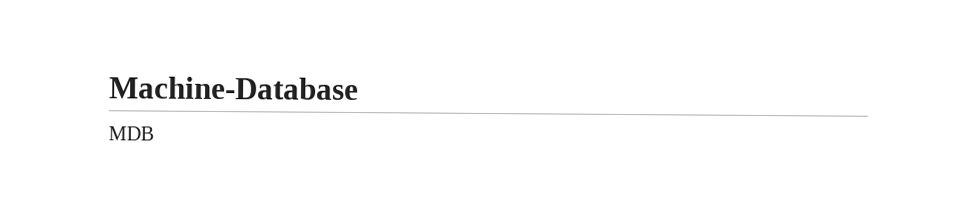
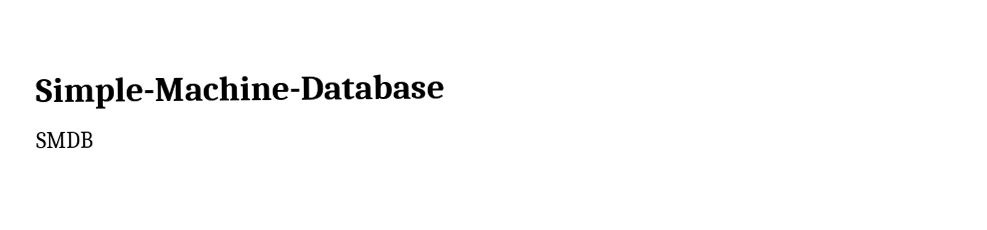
- Machine-Database
- MDB
+ Simple-Machine-Database
+ SMDB

